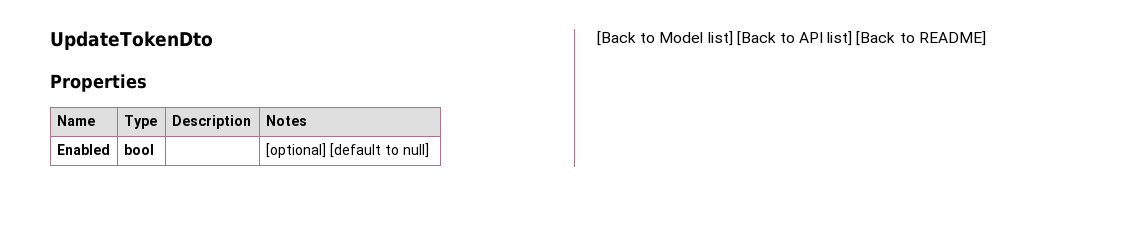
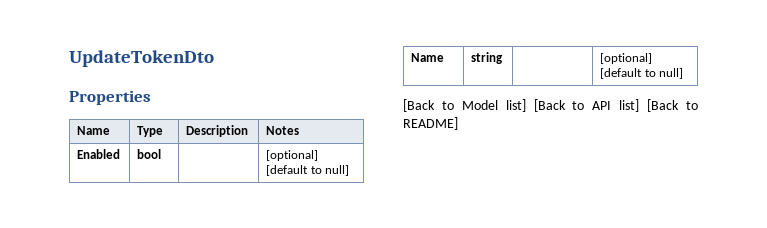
+ Name | string | | [optional] [default to null]

